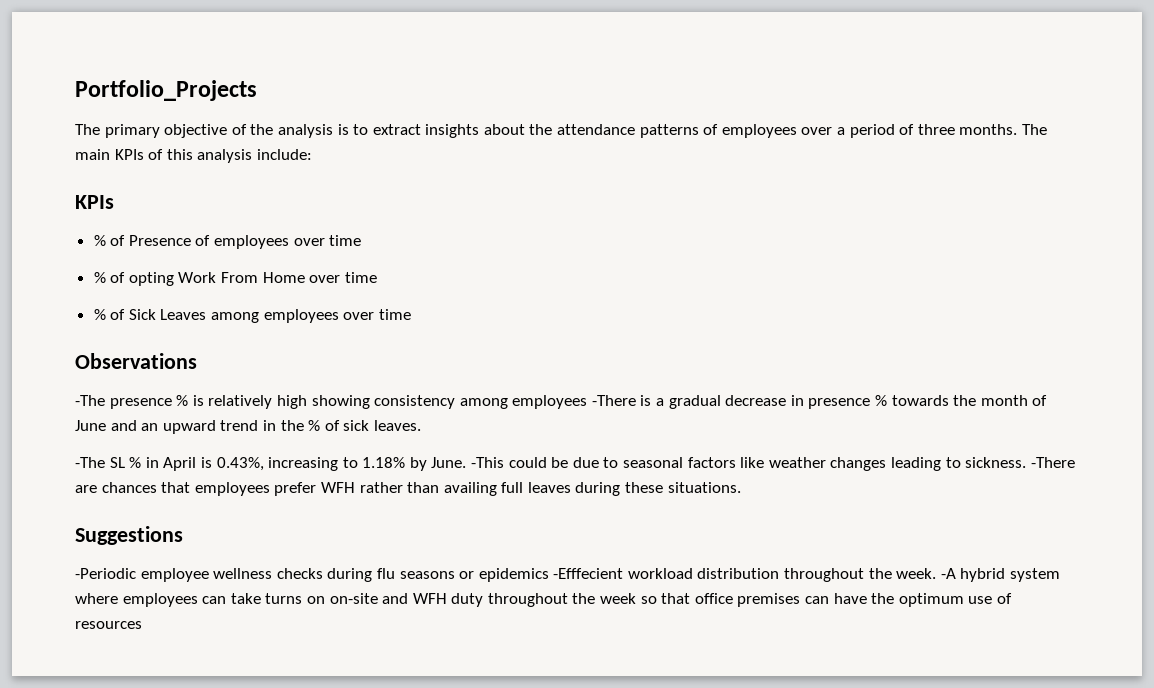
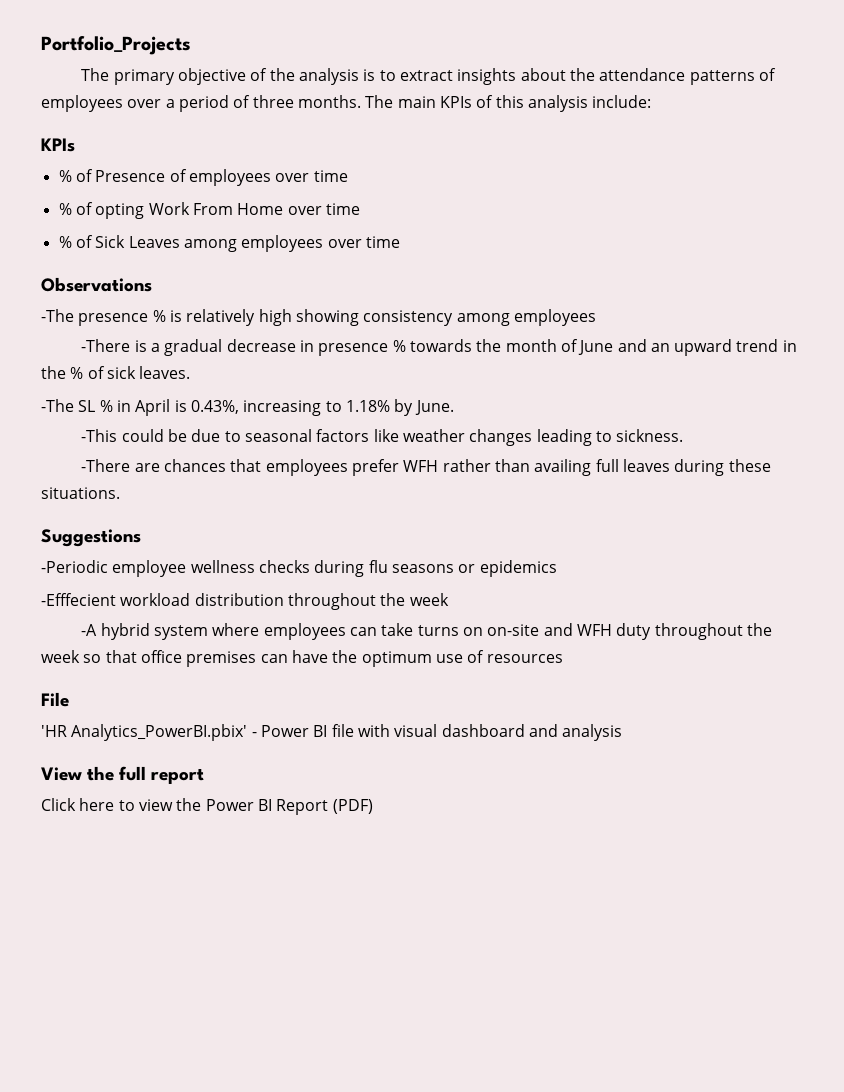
- -The presence % is relatively high showing consistency among employees -There is a gradual decrease in presence % towards the month of June and an upward trend in the % of sick leaves.
+ -The presence % is relatively high showing consistency among employees
+ -There is a gradual decrease in presence % towards the month of June and an upward trend in the % of sick leaves.
- -The SL % in April is 0.43%, increasing to 1.18% by June. -This could be due to seasonal factors like weather changes leading to sickness. -There are chances that employees prefer WFH rather than availing full leaves during these situations.
+ -The SL % in April is 0.43%, increasing to 1.18% by June.
+ -This could be due to seasonal factors like weather changes leading to sickness.
+ -There are chances that employees prefer WFH rather than availing full leaves during these situations.
- -Periodic employee wellness checks during flu seasons or epidemics -Efffecient workload distribution throughout the week. -A hybrid system where employees can take turns on on-site and WFH duty throughout the week so that office premises can have the optimum use of resources
+ -Periodic employee wellness checks during flu seasons or epidemics
+ -Efffecient workload distribution throughout the week
+ -A hybrid system where employees can take turns on on-site and WFH duty throughout the week so that office premises can have the optimum use of resources
+ File
+ 'HR Analytics_PowerBI.pbix' - Power BI file with visual dashboard and analysis
+ View the full report
+ Click here to view the Power BI Report (PDF)

